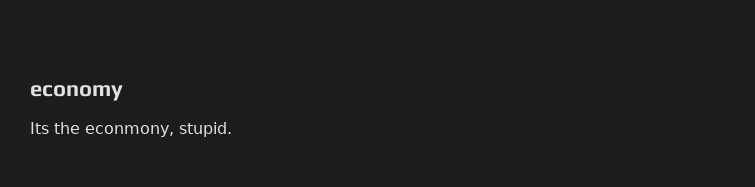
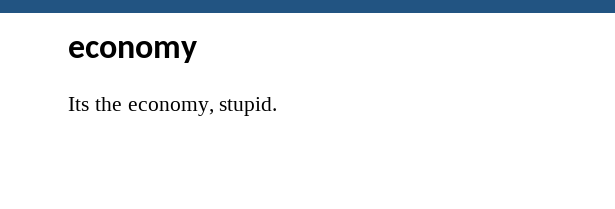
- Its the econmony, stupid.
+ Its the economy, stupid.

